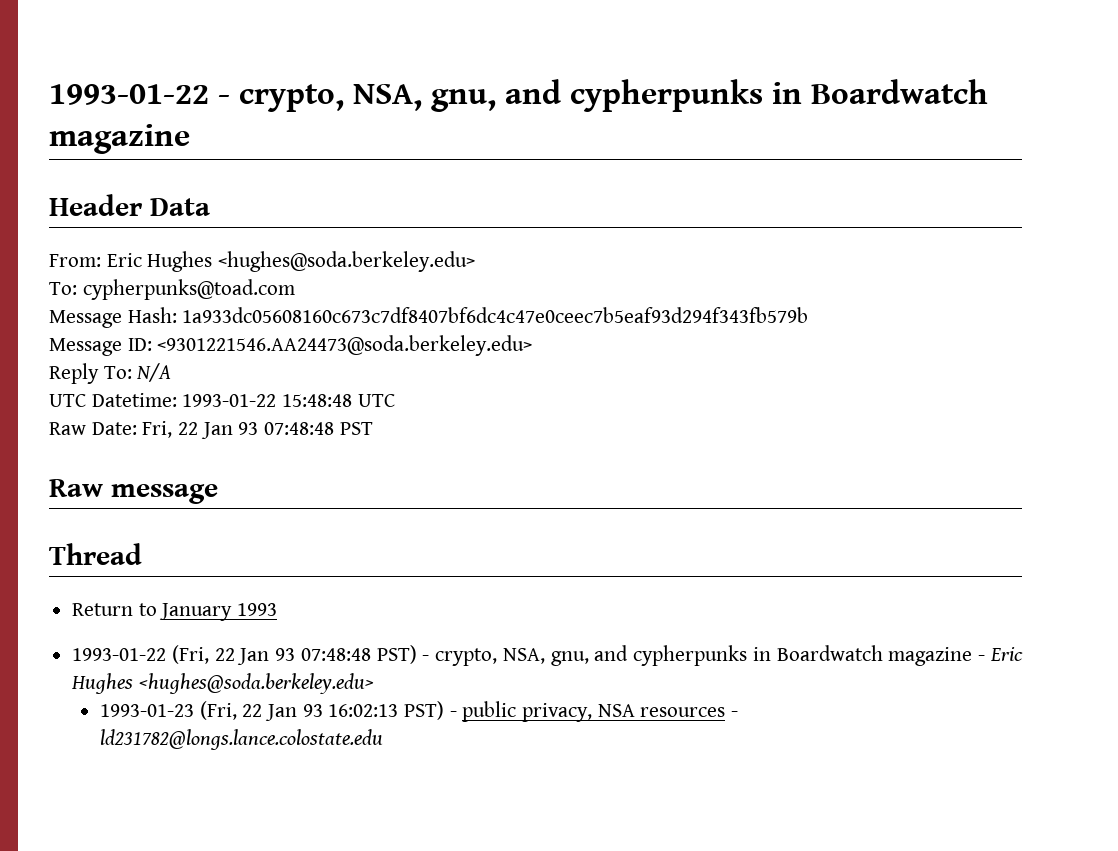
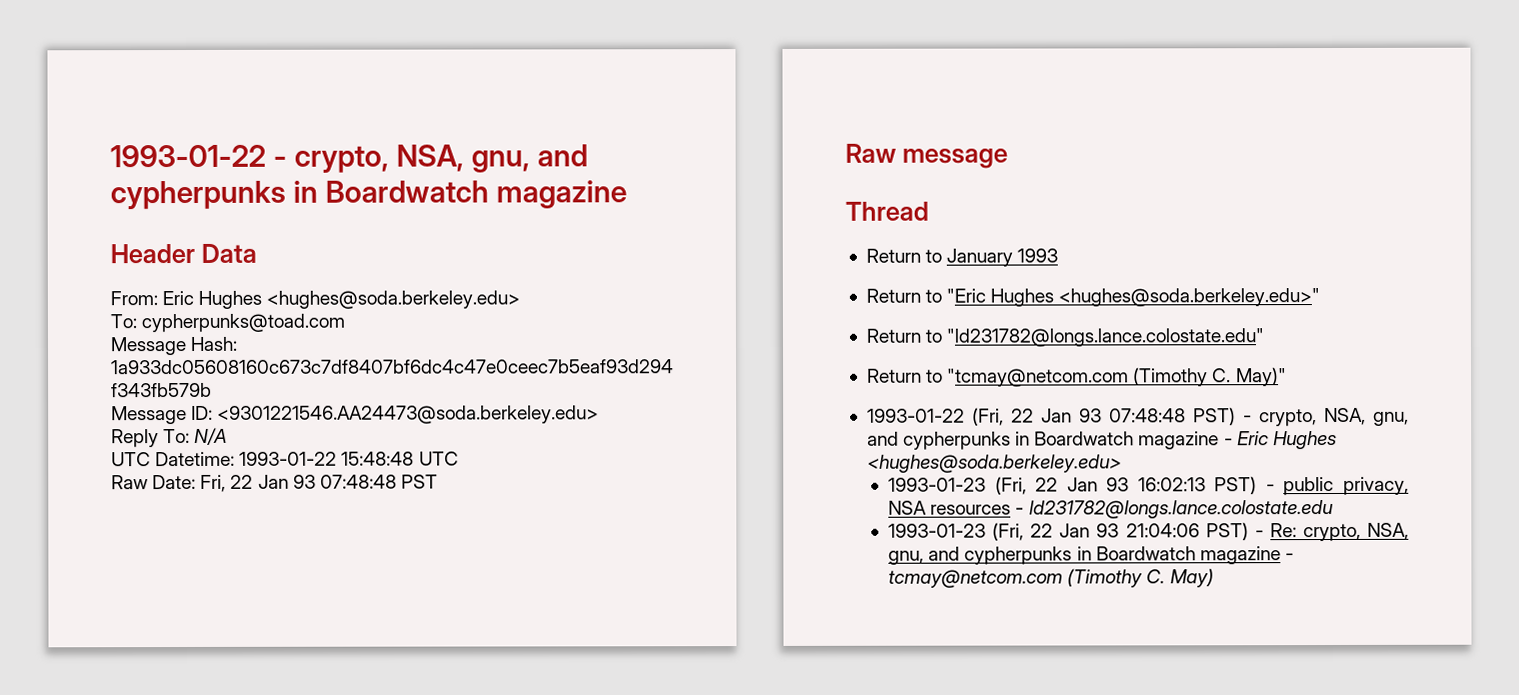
+ Return to "Eric Hughes <hughes@soda.berkeley.edu>"
+ Return to "ld231782@longs.lance.colostate.edu"
+ Return to "tcmay@netcom.com (Timothy C. May)"
+ 1993-01-23 (Fri, 22 Jan 93 21:04:06 PST) - Re: crypto, NSA, gnu, and cypherpunks in Boardwatch magazine - tcmay@netcom.com (Timothy C. May)

